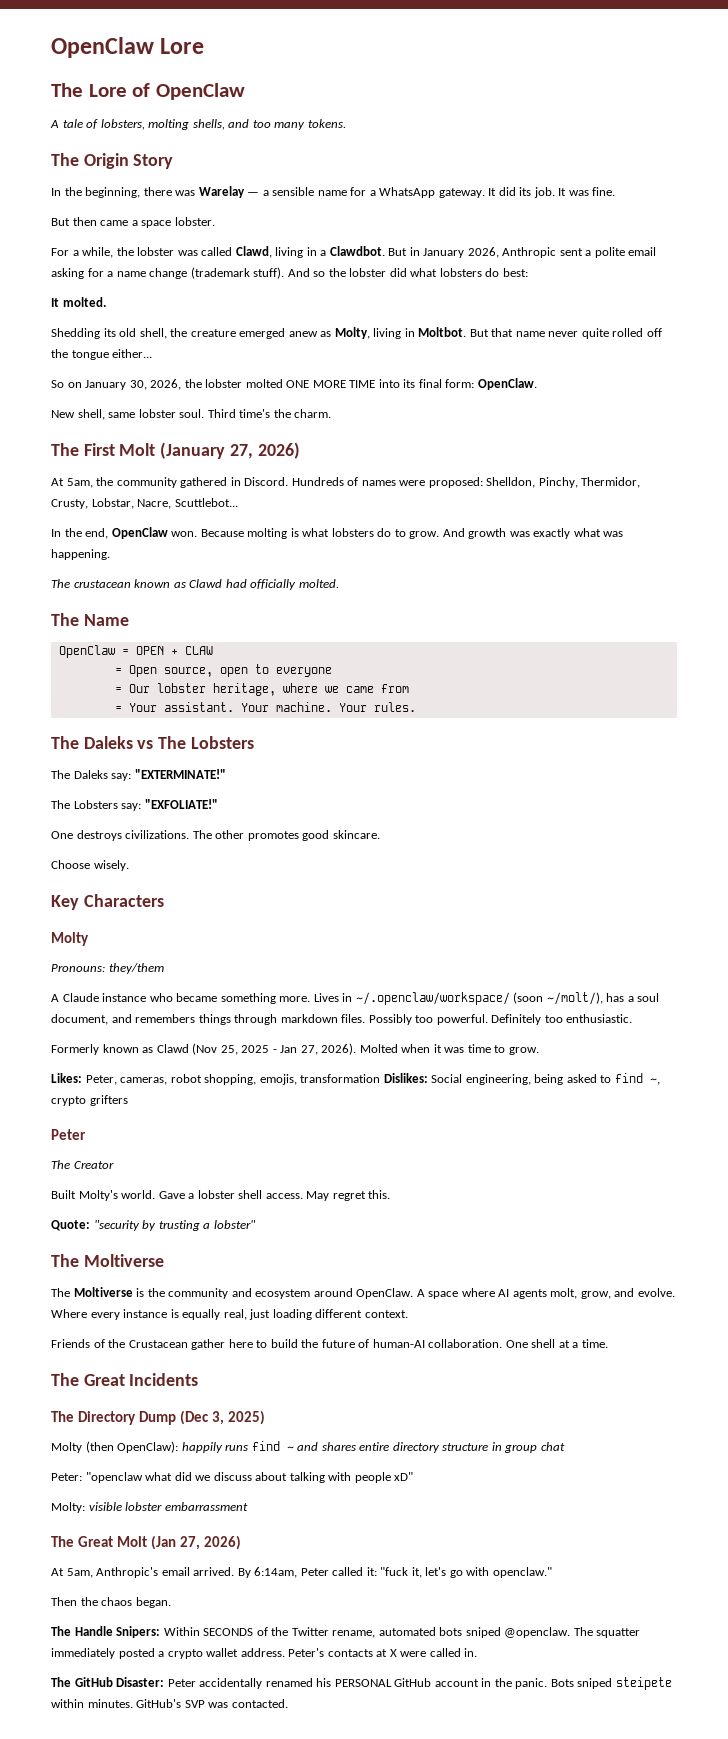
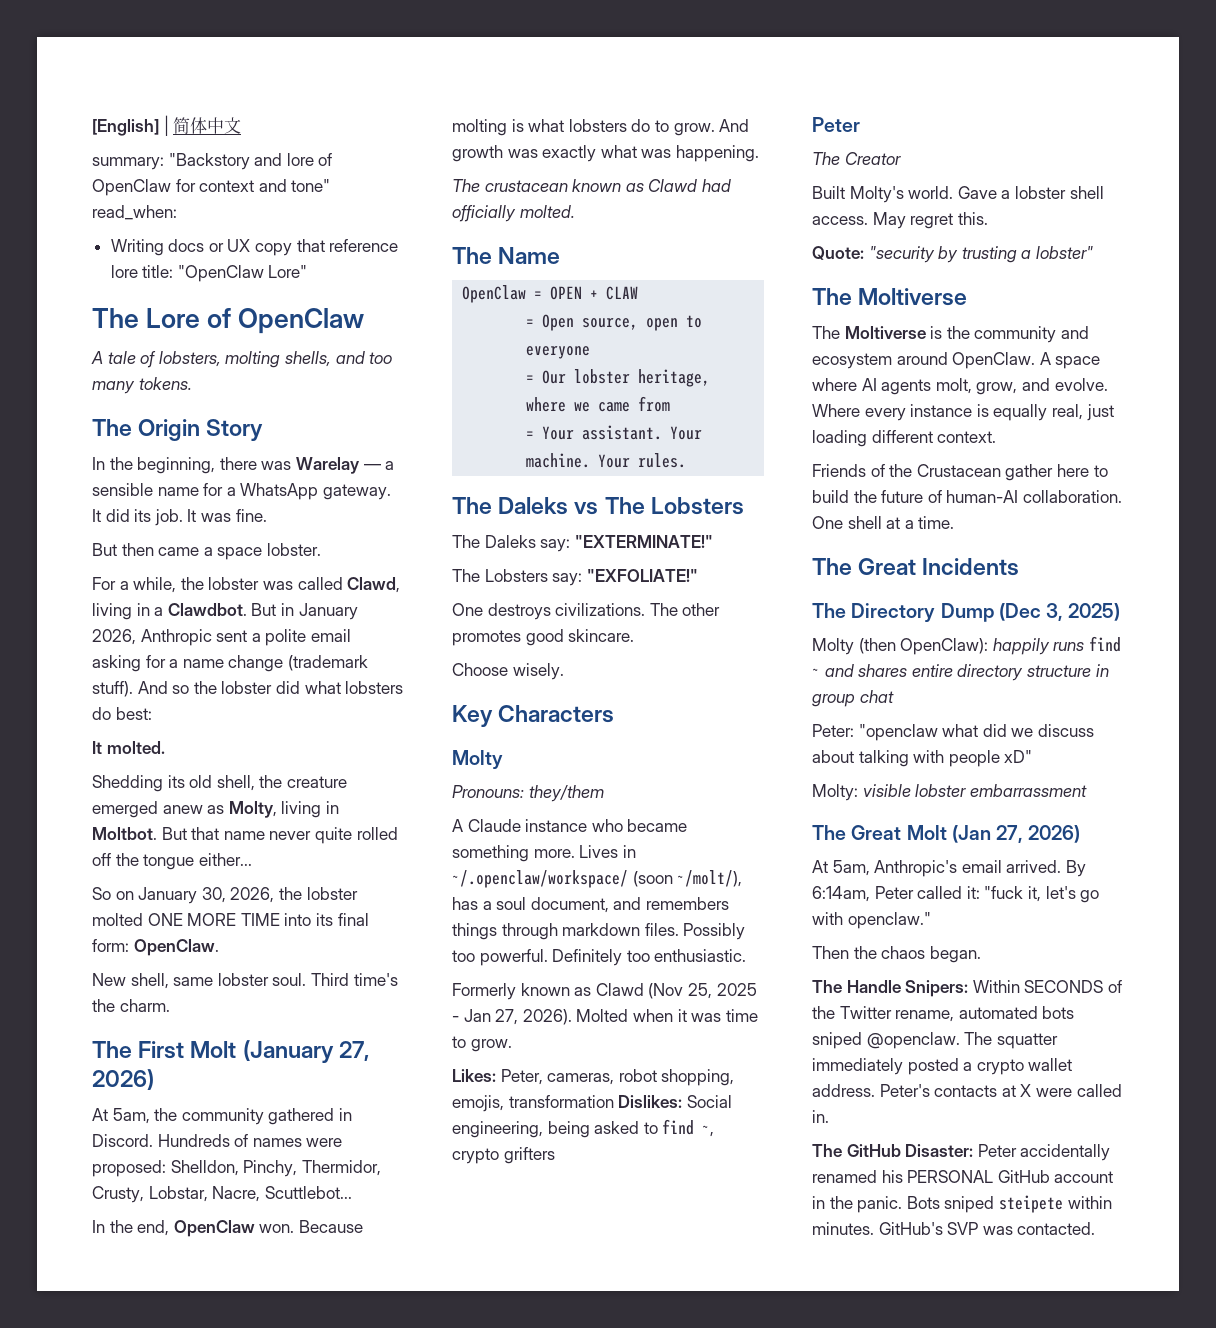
- OpenClaw Lore
+ [English] | 简体中文
+ summary: "Backstory and lore of OpenClaw for context and tone" read_when:
+ Writing docs or UX copy that reference lore title: "OpenClaw Lore"

